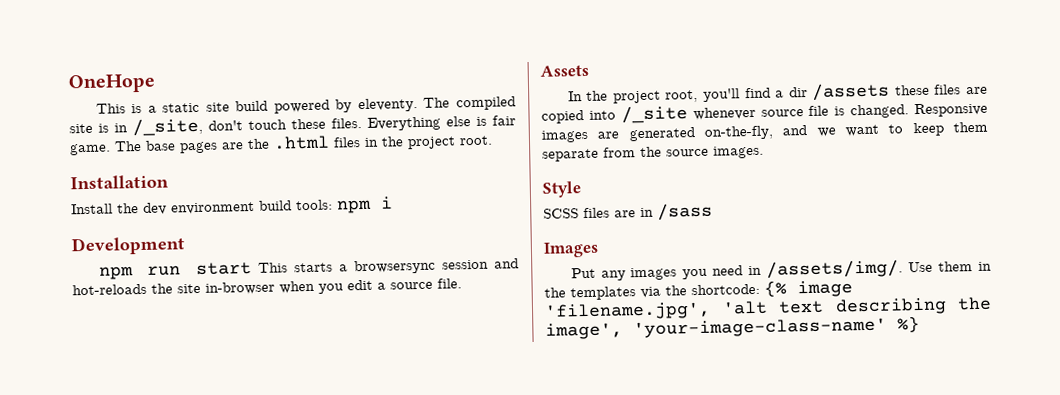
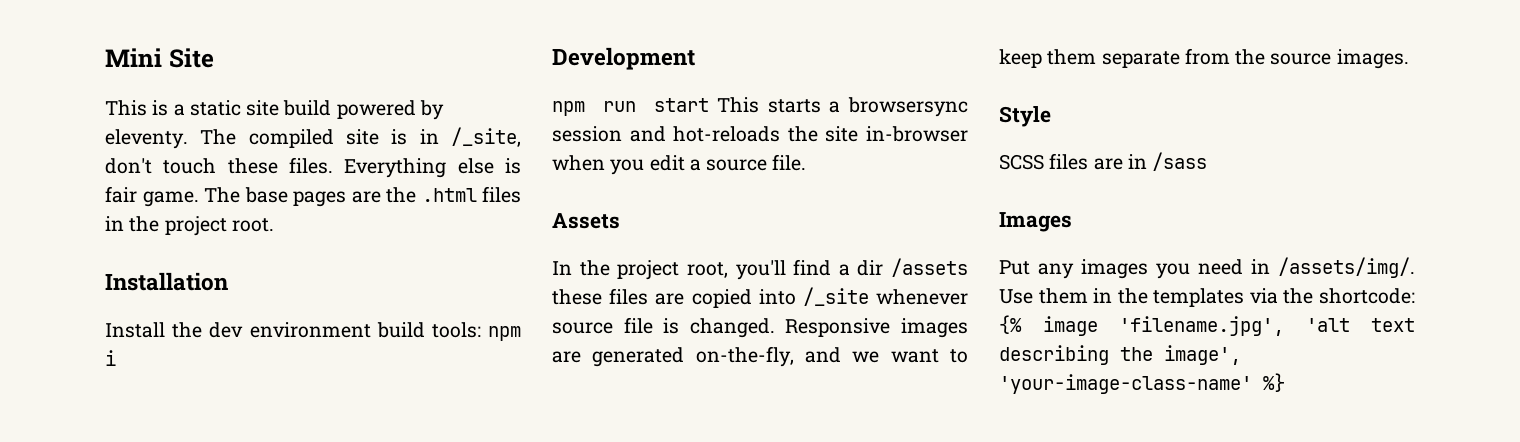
- OneHope
+ Mini Site

